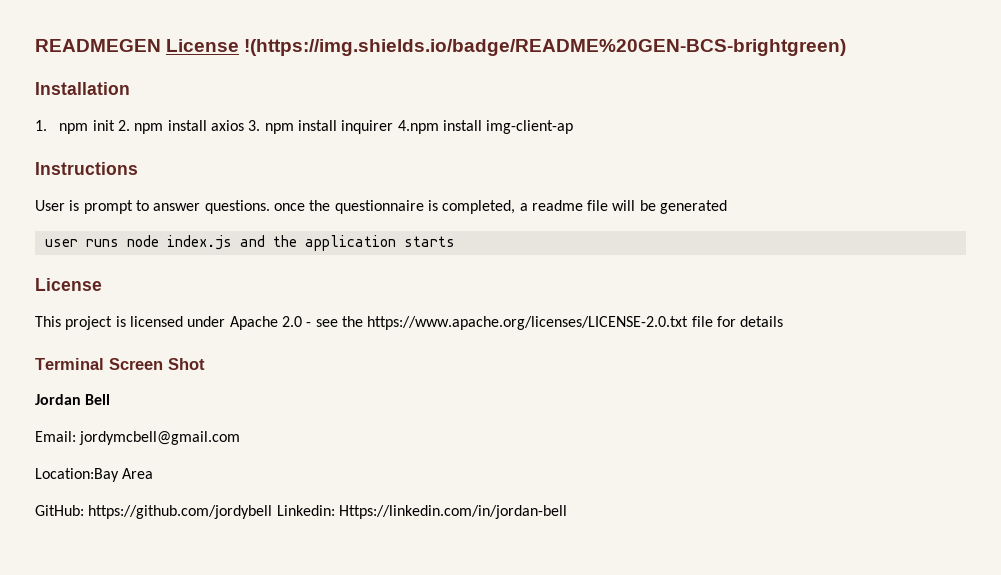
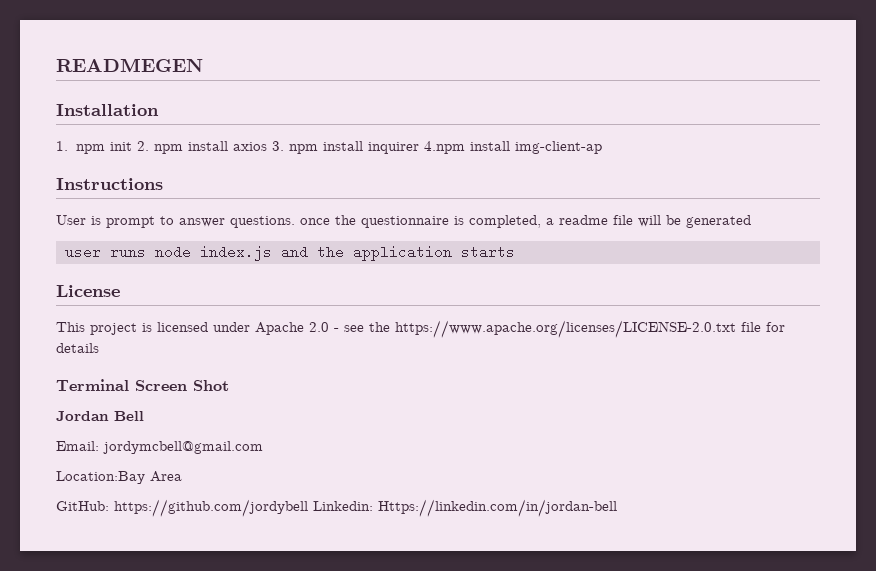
- READMEGEN License !(https://img.shields.io/badge/README%20GEN-BCS-brightgreen)
+ READMEGEN

